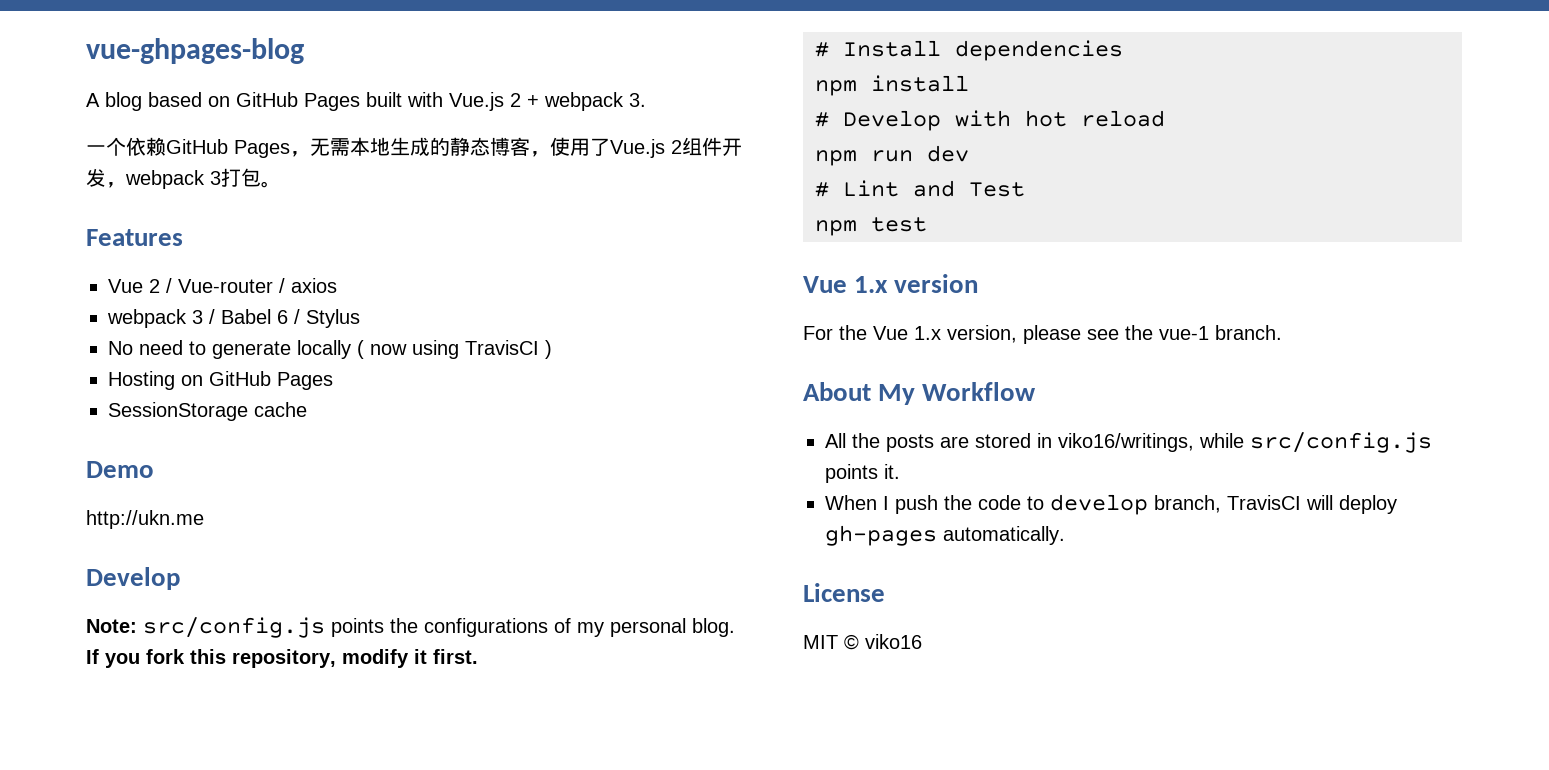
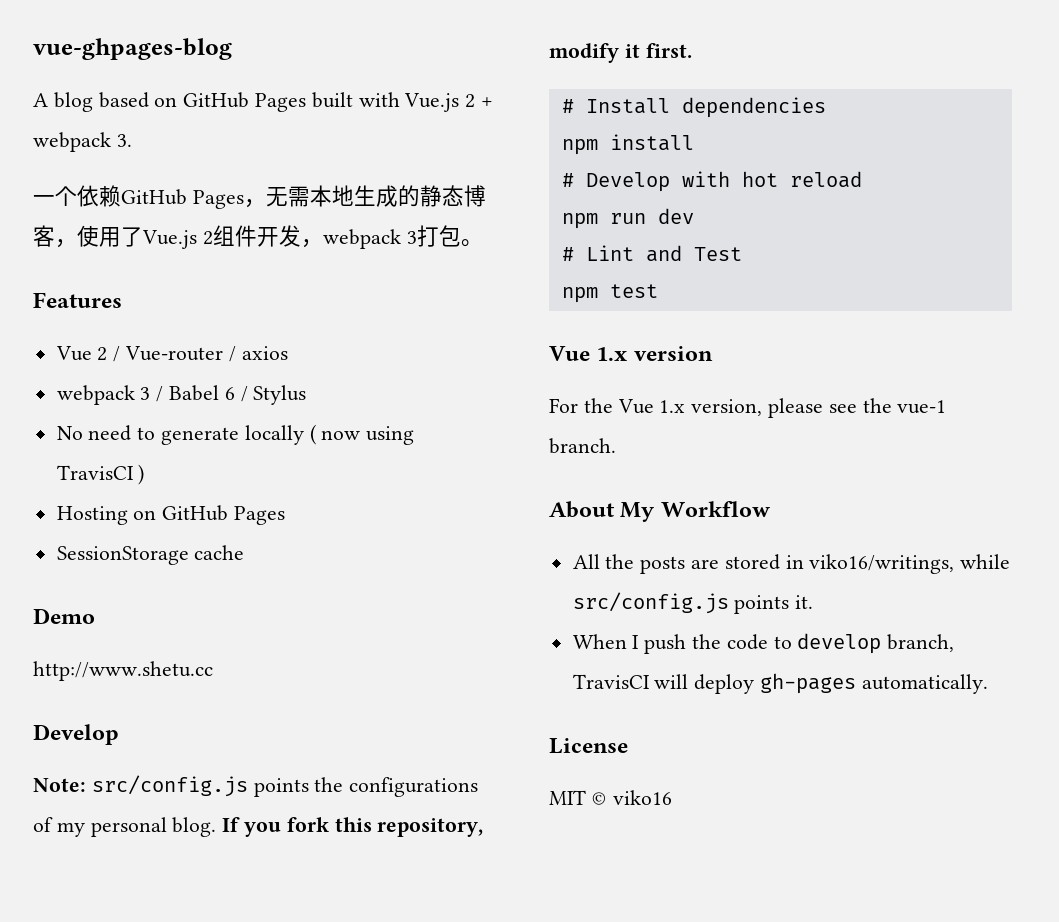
- http://ukn.me
+ http://www.shetu.cc

